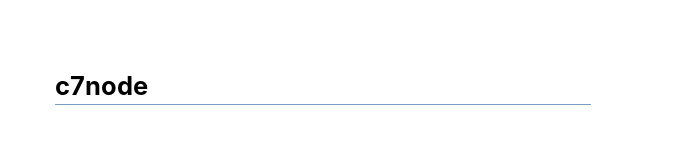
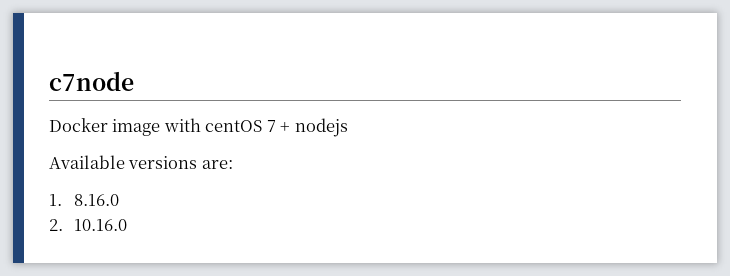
+ Docker image with centOS 7 + nodejs
+ Available versions are:
+ 1. 8.16.0
+ 2. 10.16.0

